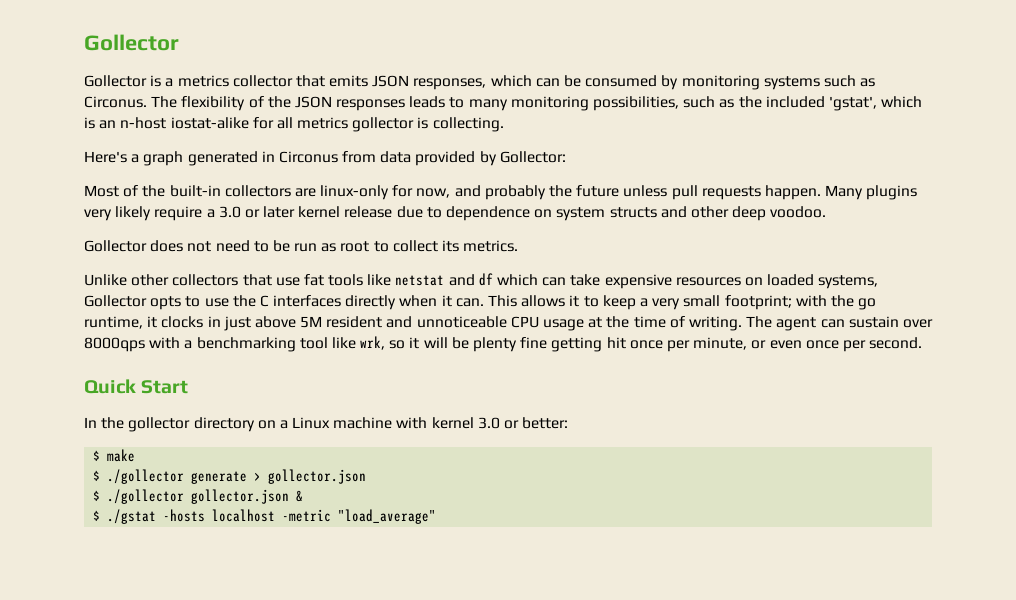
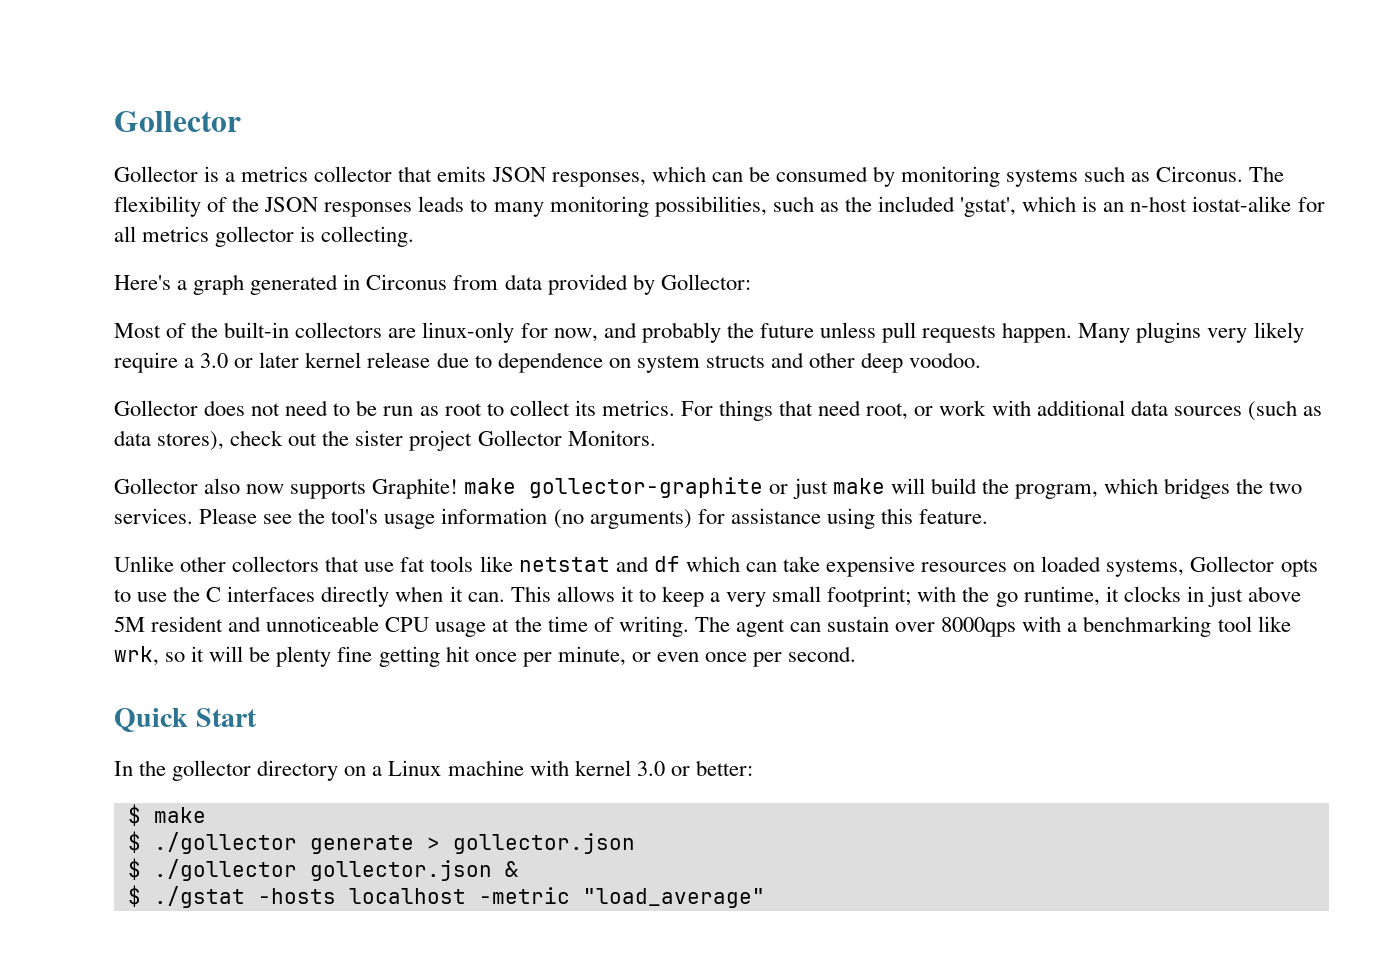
+ For things that need root, or work with additional data sources (such as data stores), check out the sister project Gollector Monitors.
+ Gollector also now supports Graphite! make gollector-graphite or just make will build the program, which bridges the two services. Please see the tool's usage information (no arguments) for assistance using this feature.

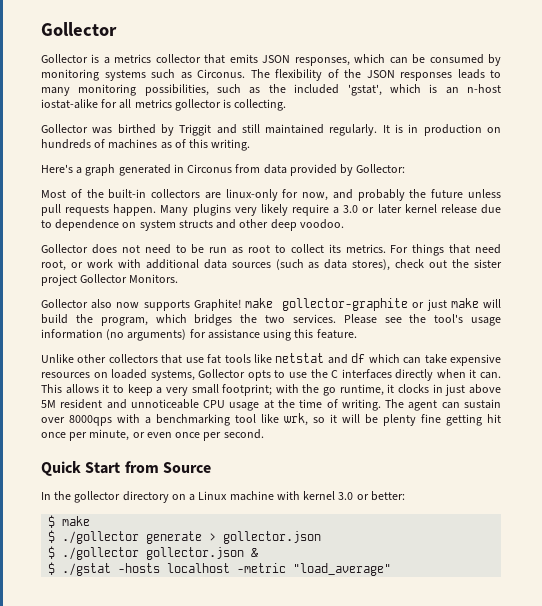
+ Gollector was birthed by Triggit and still maintained regularly. It is in production on hundreds of machines as of this writing.
- Quick Start
+ Quick Start from Source

